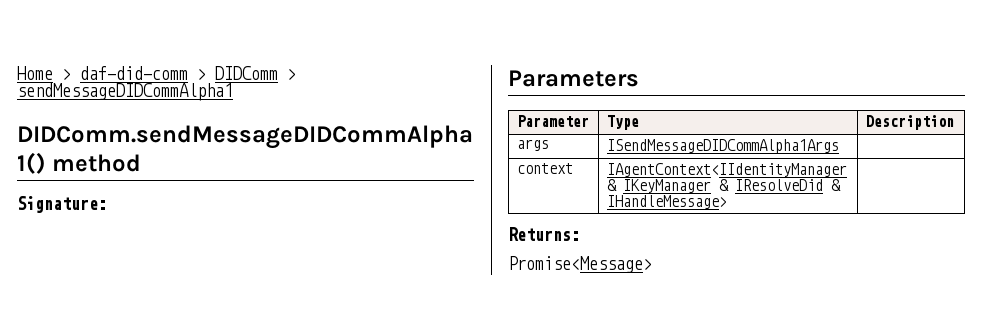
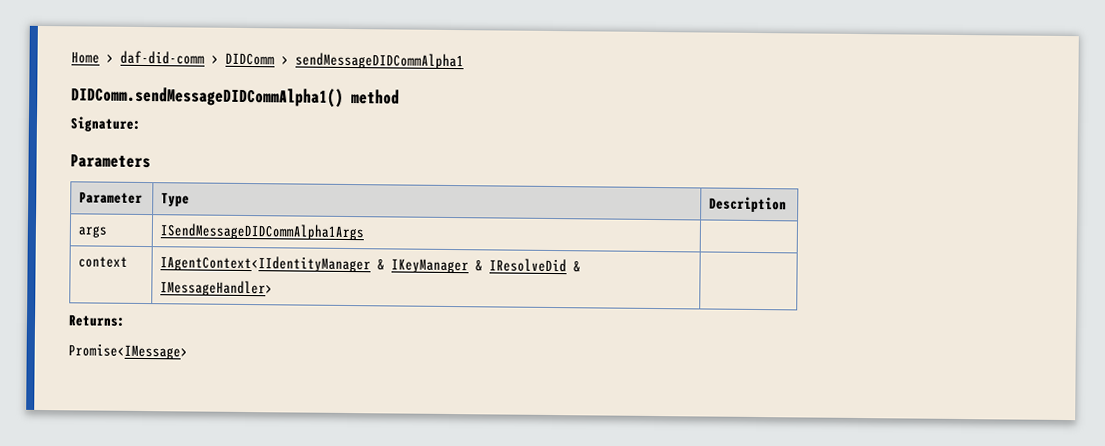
- context | IAgentContext<IIdentityManager & IKeyManager & IResolveDid & IHandleMessage> |
+ context | IAgentContext<IIdentityManager & IKeyManager & IResolveDid & IMessageHandler> |
- Promise<Message>
+ Promise<IMessage>

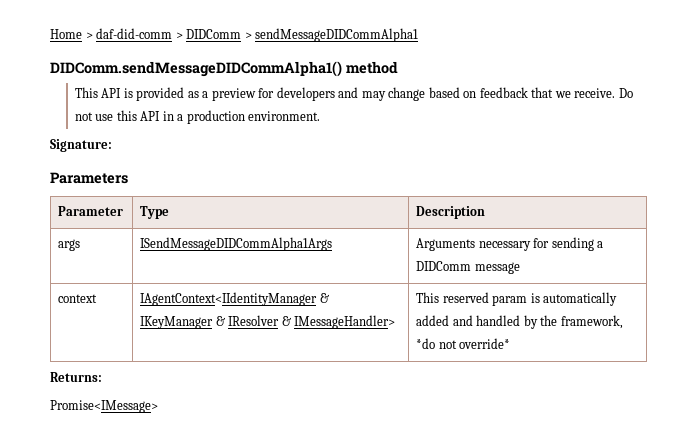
+ This API is provided as a preview for developers and may change based on feedback that we receive. Do not use this API in a production environment.
- args | ISendMessageDIDCommAlpha1Args |
+ args | ISendMessageDIDCommAlpha1Args | Arguments necessary for sending a DIDComm message
- context | IAgentContext<IIdentityManager & IKeyManager & IResolveDid & IMessageHandler> |
+ context | IAgentContext<IIdentityManager & IKeyManager & IResolver & IMessageHandler> | This reserved param is automatically added and handled by the framework, *do not override*

